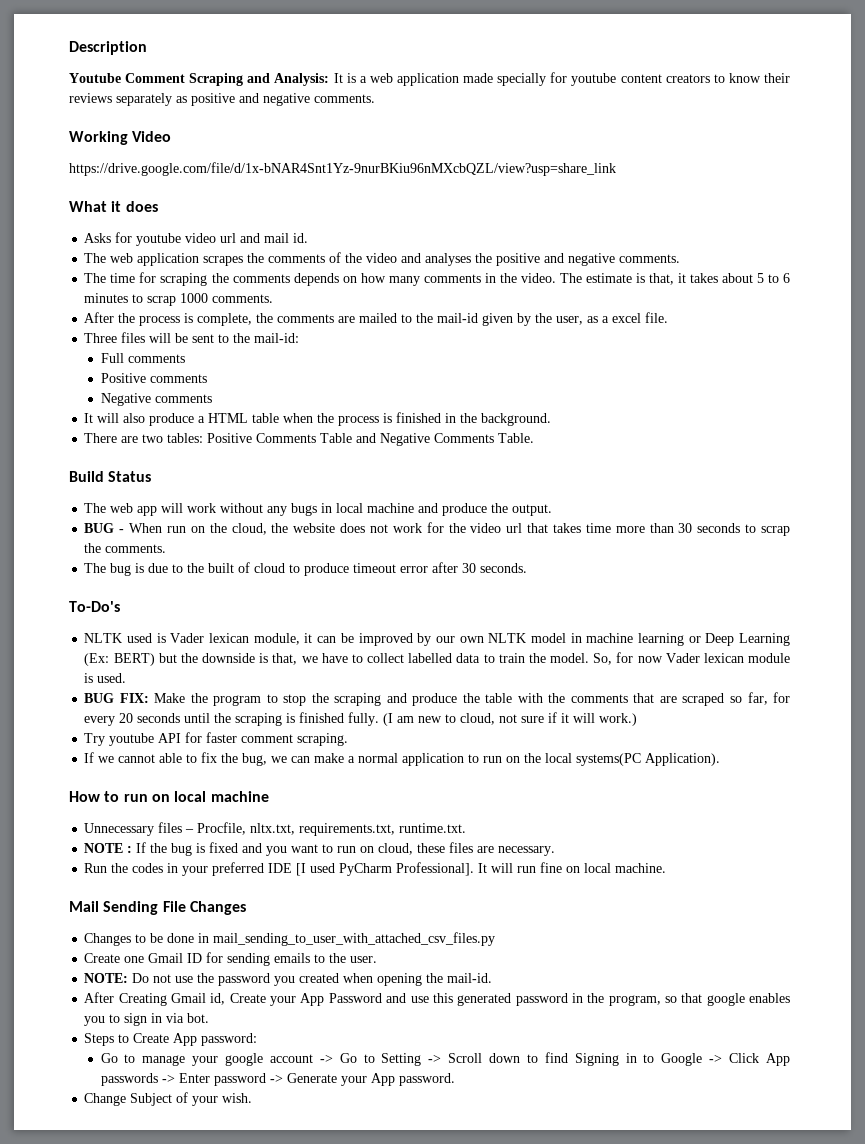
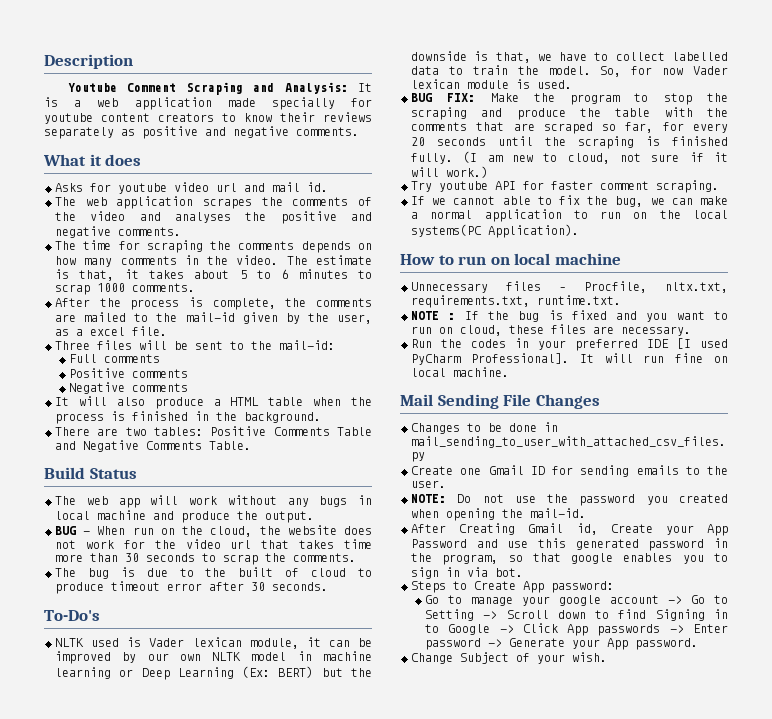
- Working Video
- https://drive.google.com/file/d/1x-bNAR4Snt1Yz-9nurBKiu96nMXcbQZL/view?usp=share_link

